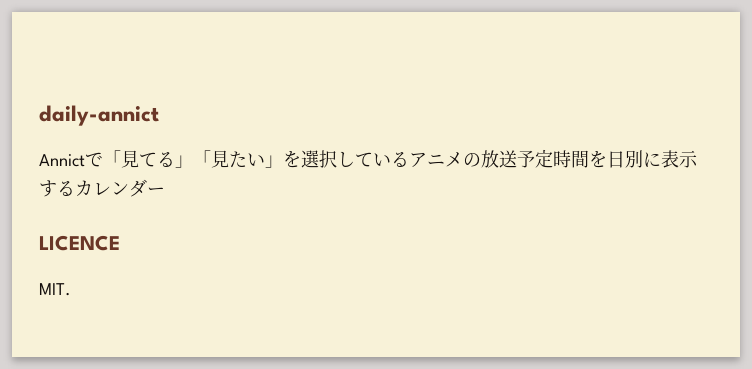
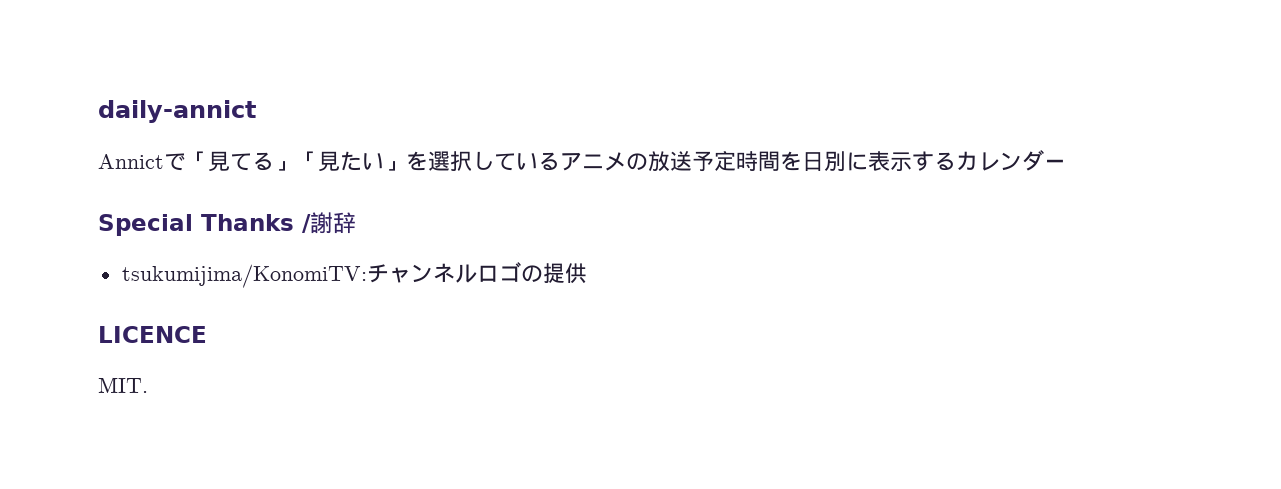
+ Special Thanks /謝辞
+ tsukumijima/KonomiTV:チャンネルロゴの提供

